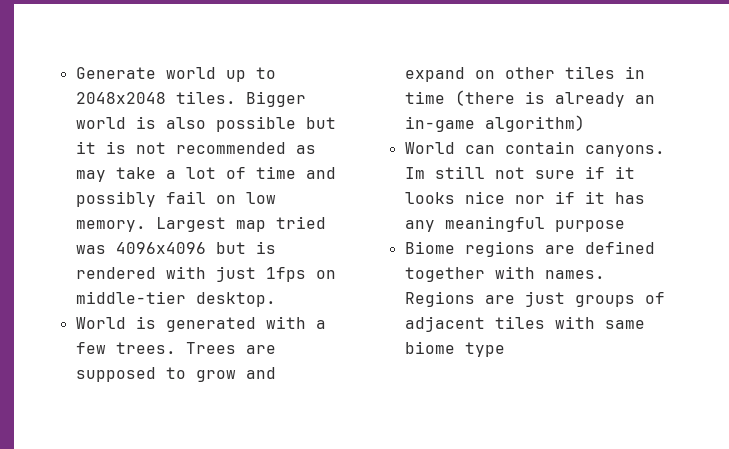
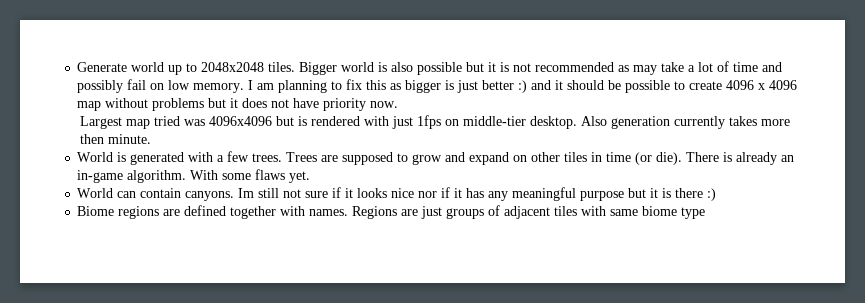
- Bigger world is also possible but it is not recommended as may take a lot of time and possibly fail on low memory. Largest map tried was 4096x4096 but is rendered with just 1fps on middle-tier desktop.
+ Bigger world is also possible but it is not recommended as may take a lot of time and possibly fail on low memory. I am planning to fix this as bigger is just better :) and it should be possible to create 4096 x 4096 map without problems but it does not have priority now.
+ Largest map tried was 4096x4096 but is rendered with just 1fps on middle-tier desktop. Also generation currently takes more then minute.
- Trees are supposed to grow and expand on other tiles in time (there is already an in-game algorithm)
+ Trees are supposed to grow and expand on other tiles in time (or die). There is already an in-game algorithm. With some flaws yet.
- Im still not sure if it looks nice nor if it has any meaningful purpose
+ Im still not sure if it looks nice nor if it has any meaningful purpose but it is there :)

